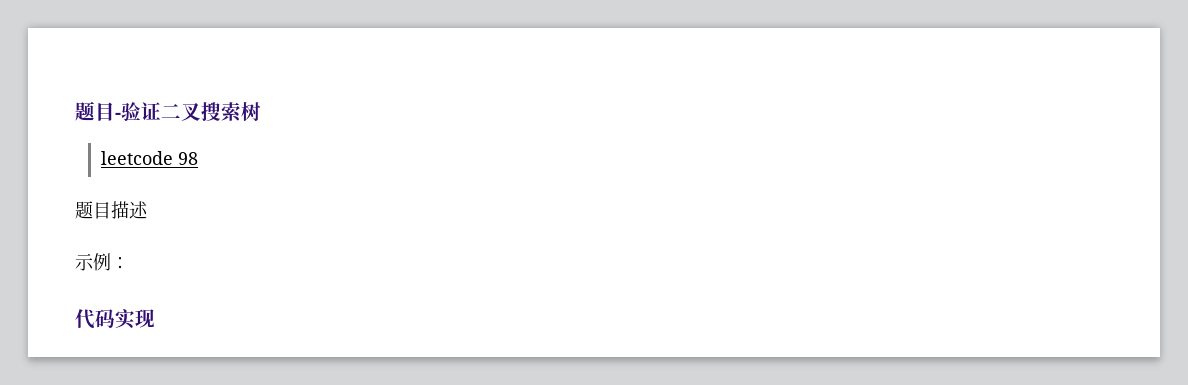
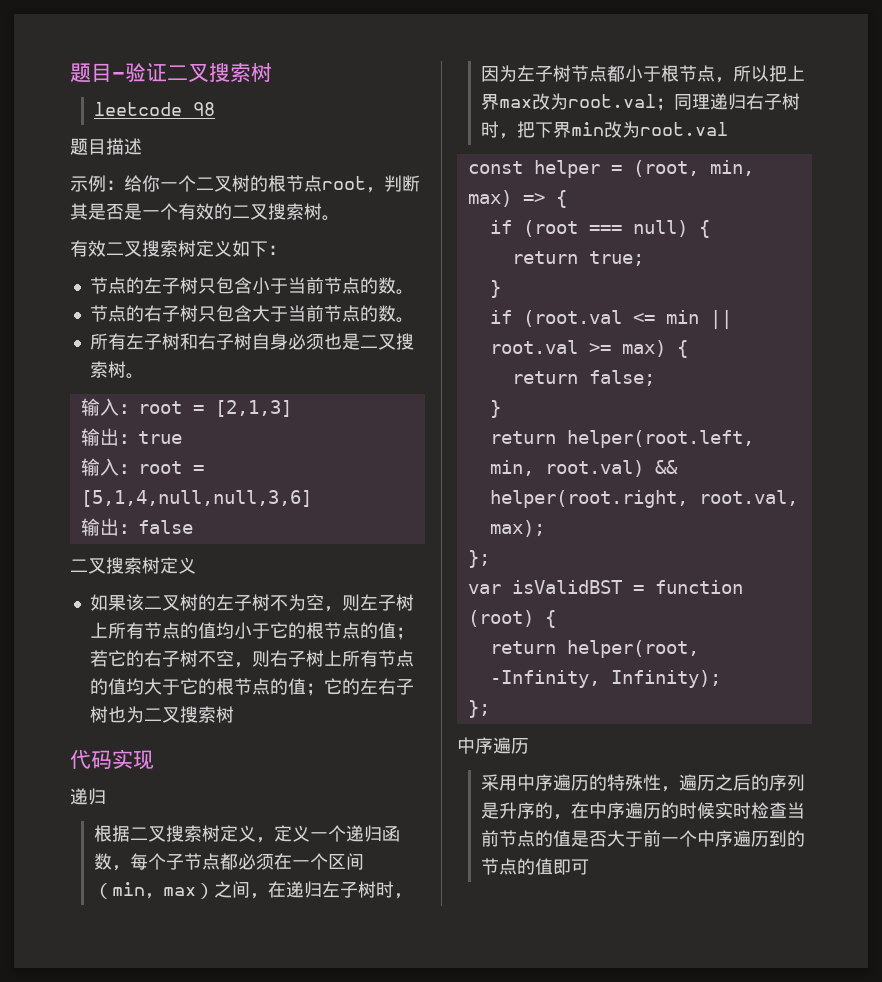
- 示例：
+ 示例：给你一个二叉树的根节点root，判断其是否是一个有效的二叉搜索树。
+ 有效二叉搜索树定义如下：
+ 节点的左子树只包含小于当前节点的数。
+ 节点的右子树只包含大于当前节点的数。
+ 所有左子树和右子树自身必须也是二叉搜索树。
+ 输入：root = [2,1,3]
+ 输出：true
+ 输入：root = [5,1,4,null,null,3,6]
+ 输出：false
+ 二叉搜索树定义
+ 如果该二叉树的左子树不为空，则左子树上所有节点的值均小于它的根节点的值；若它的右子树不空，则右子树上所有节点的值均大于它的根节点的值；它的左右子树也为二叉搜索树
  代码实现
+ 递归
+ 根据二叉搜索树定义，定义一个递归函数，每个子节点都必须在一个区间（min，max）之间，在递归左子树时，因为左子树节点都小于根节点，所以把上界max改为root.val；同理递归右子树时，把下界min改为root.val
+ const helper = (root, min, max) => {
+ if (root === null) {
+ return true;
+ }
+ if (root.val <= min || root.val >= max) {
+ return false;
+ }
+ return helper(root.left, min, root.val) && helper(root.right, root.val, max);
+ };
+ var isValidBST = function (root) {
+ return helper(root, -Infinity, Infinity);
+ };
+ 中序遍历
+ 采用中序遍历的特殊性，遍历之后的序列是升序的，在中序遍历的时候实时检查当前节点的值是否大于前一个中序遍历到的节点的值即可

